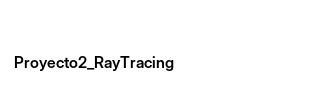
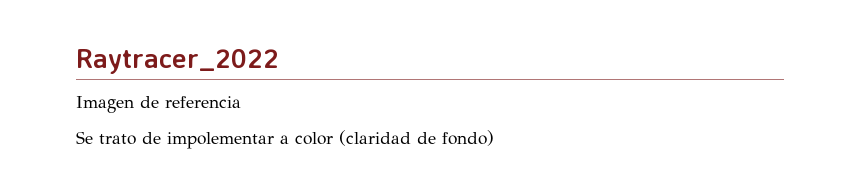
- Proyecto2_RayTracing
+ Raytracer_2022
+ Imagen de referencia
+ Se trato de impolementar a color (claridad de fondo)

